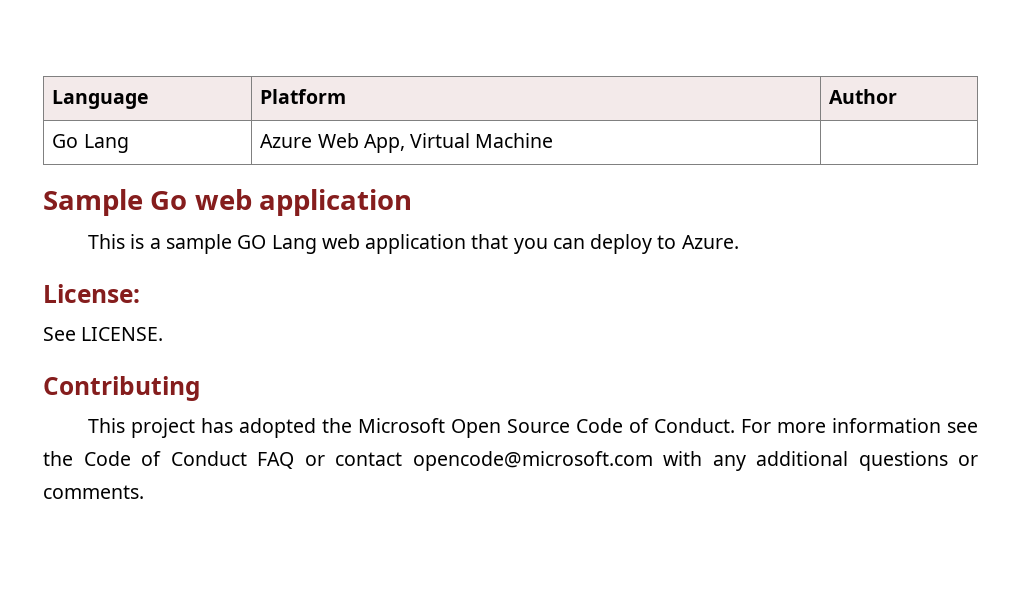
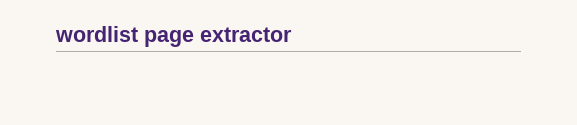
- Language | Platform | Author
- Go Lang | Azure Web App, Virtual Machine |
- Sample Go web application
- This is a sample GO Lang web application that you can deploy to Azure.
- License:
- See LICENSE.
- Contributing
- This project has adopted the Microsoft Open Source Code of Conduct. For more information see the Code of Conduct FAQ or contact opencode@microsoft.com with any additional questions or comments.
+ wordlist page extractor

